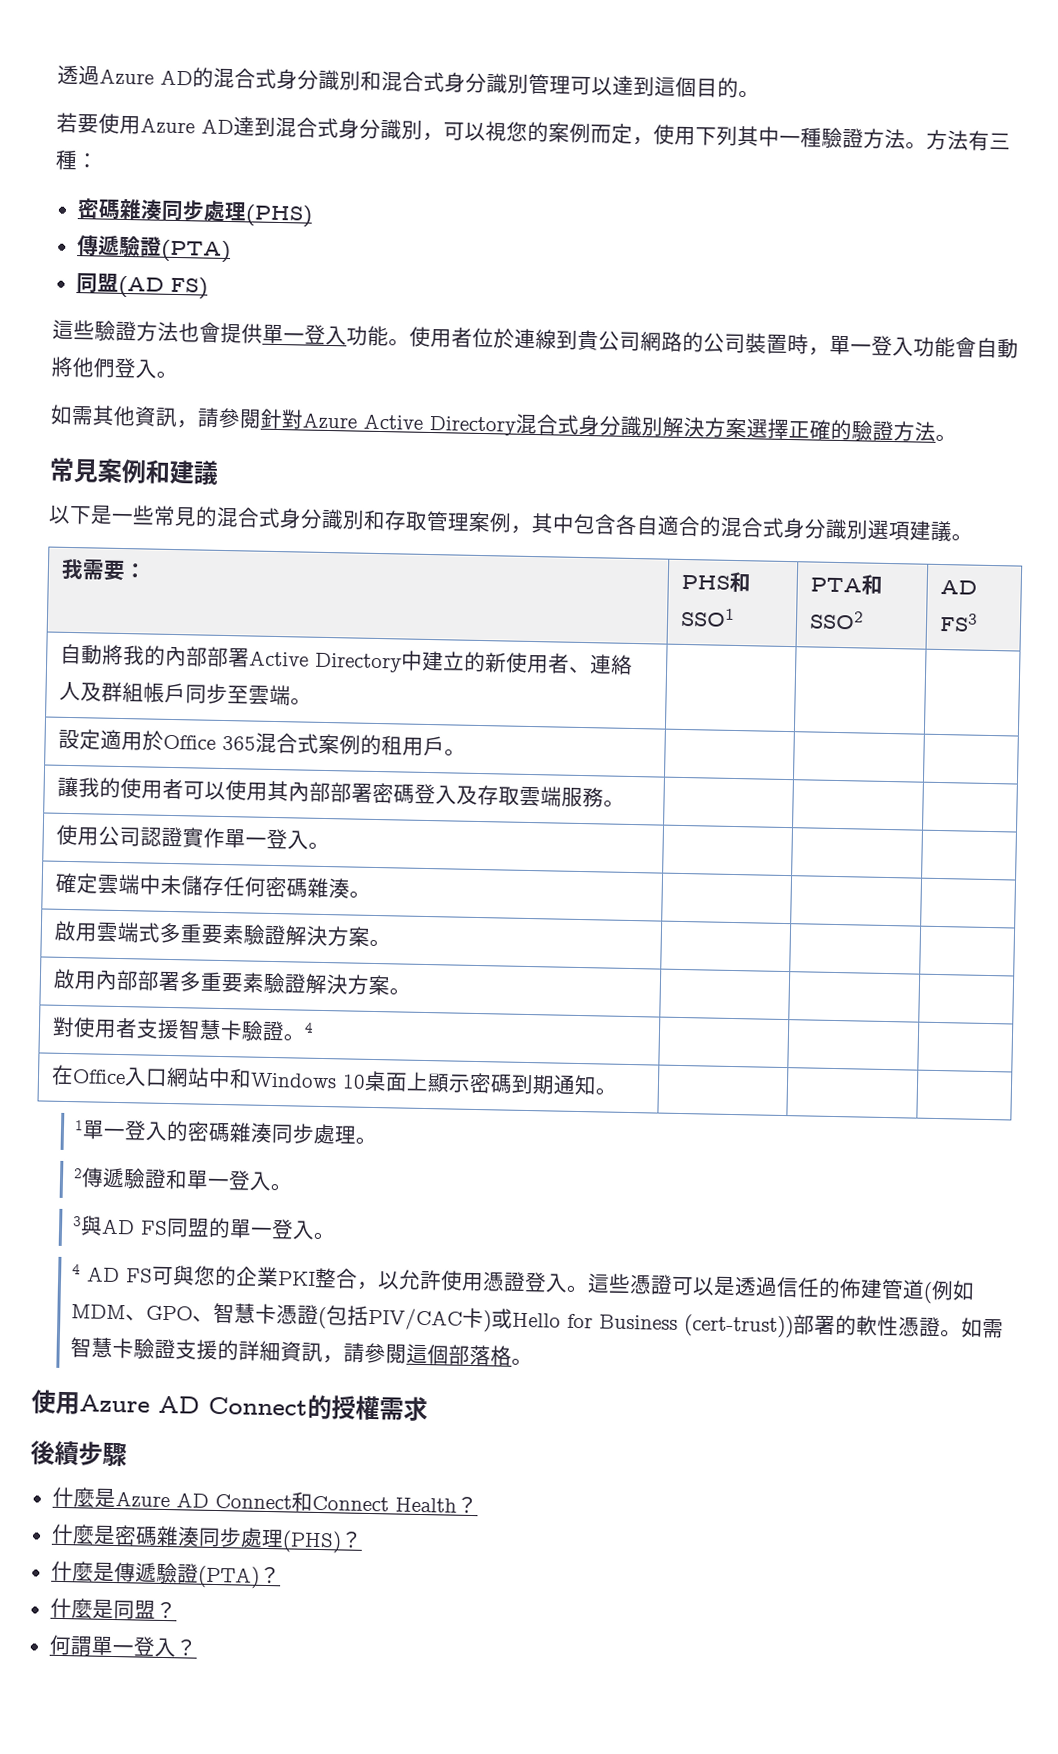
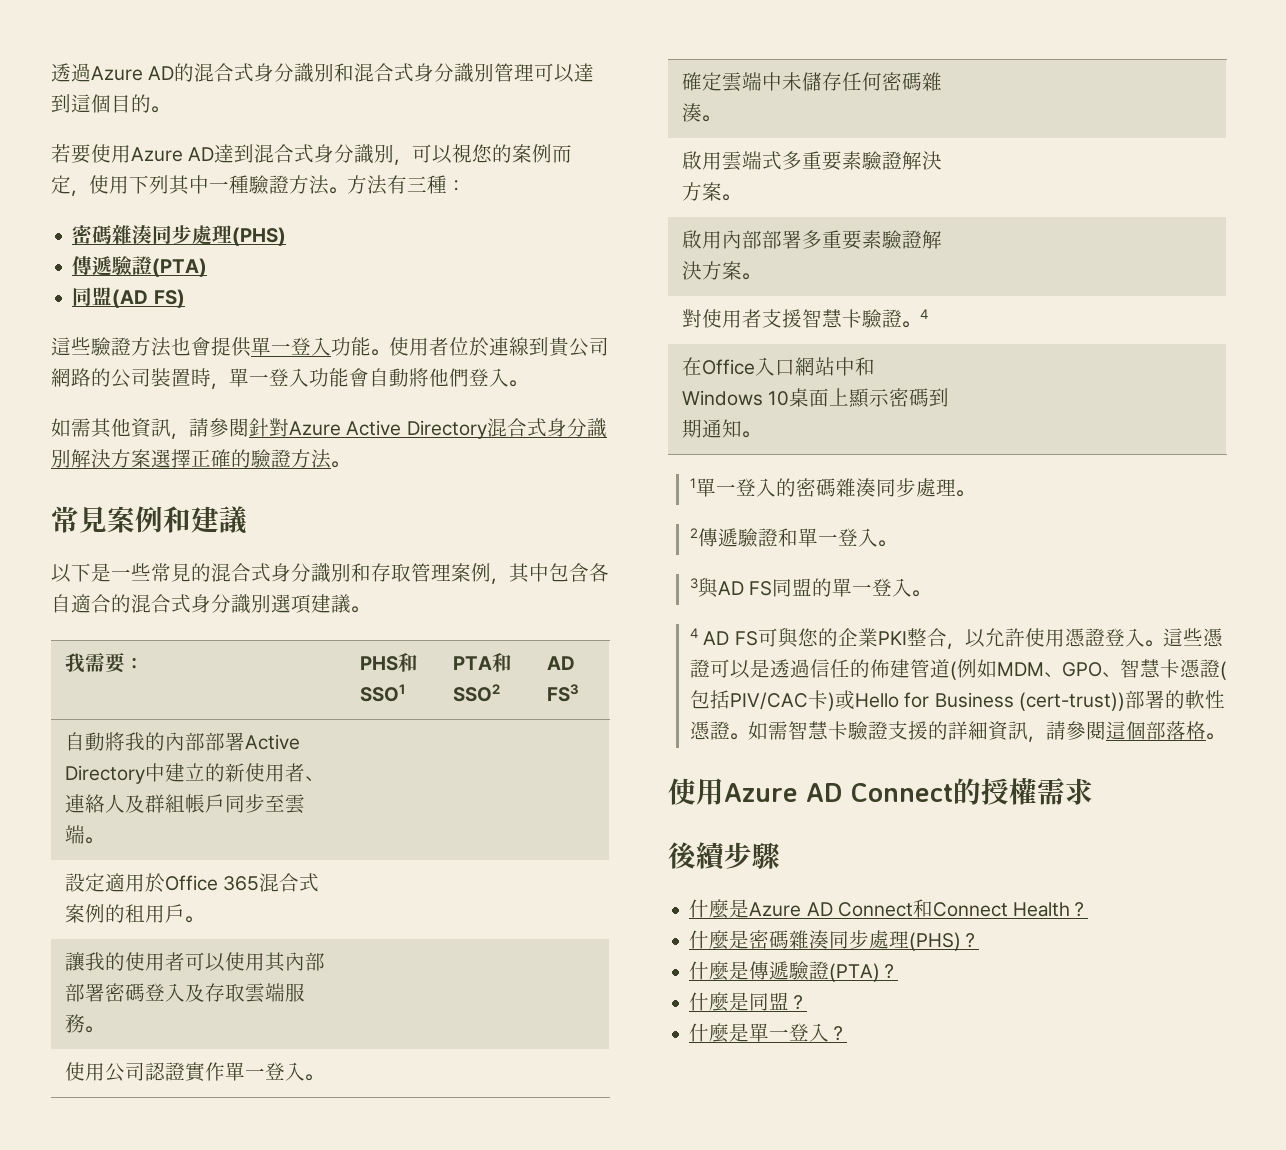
- 何謂單一登入？
+ 什麼是單一登入？

